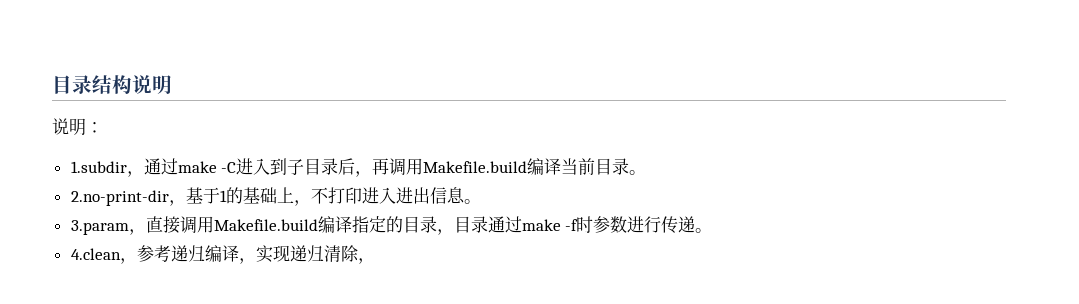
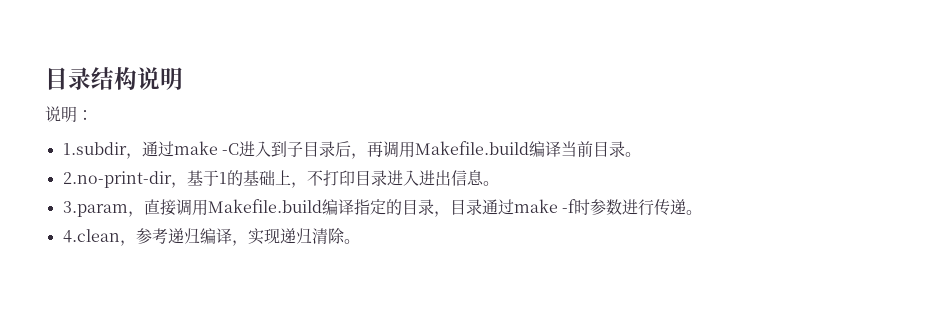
- 2.no-print-dir，基于1的基础上，不打印进入进出信息。
+ 2.no-print-dir，基于1的基础上，不打印目录进入进出信息。
- 4.clean，参考递归编译，实现递归清除，
+ 4.clean，参考递归编译，实现递归清除。

